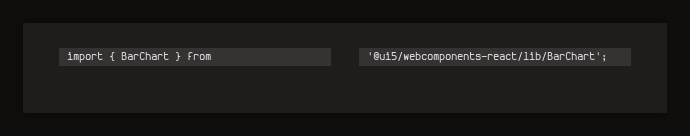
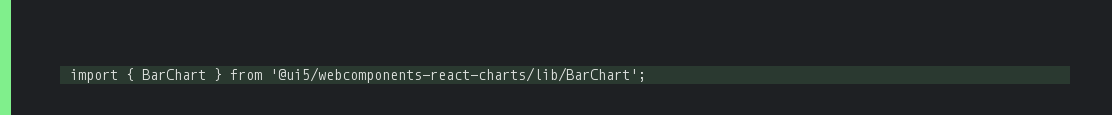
- import { BarChart } from '@ui5/webcomponents-react/lib/BarChart';
+ import { BarChart } from '@ui5/webcomponents-react-charts/lib/BarChart';

